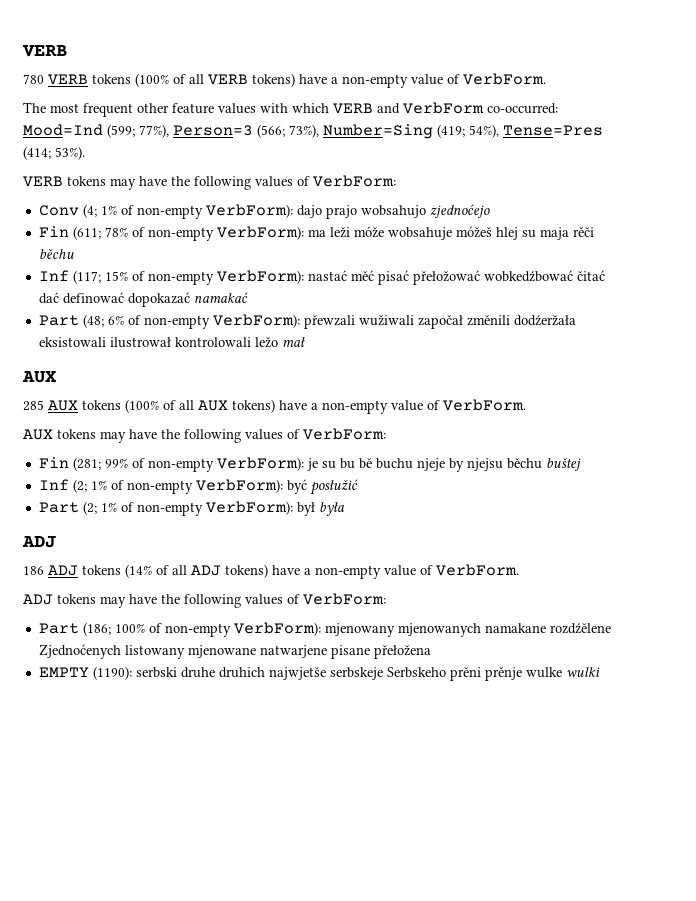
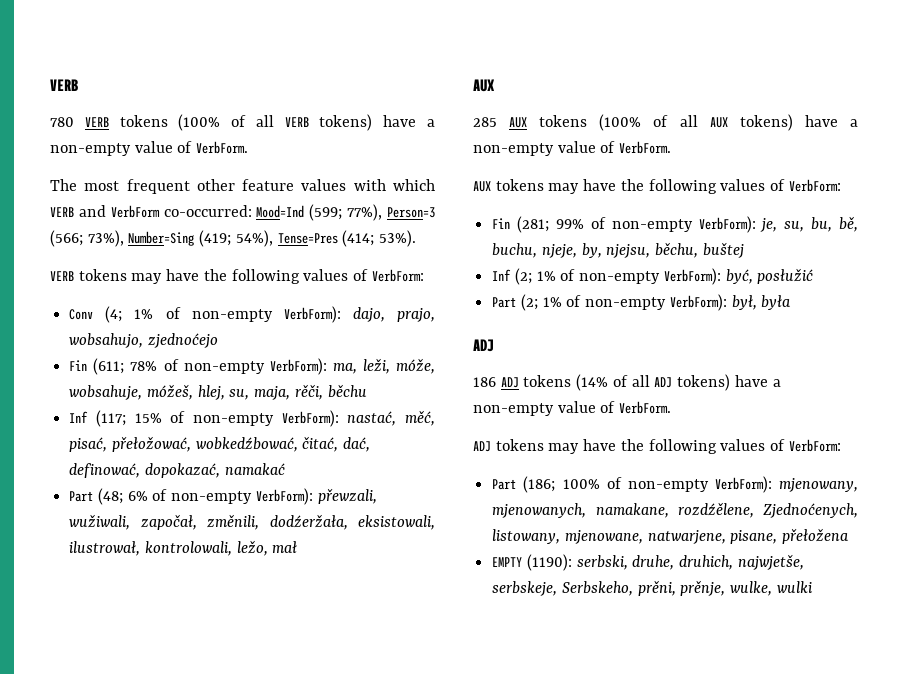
- Conv (4; 1% of non-empty VerbForm): dajo prajo wobsahujo zjednoćejo
+ Conv (4; 1% of non-empty VerbForm): dajo, prajo, wobsahujo, zjednoćejo
- Fin (611; 78% of non-empty VerbForm): ma leži móže wobsahuje móžeš hlej su maja rěči běchu
+ Fin (611; 78% of non-empty VerbForm): ma, leži, móže, wobsahuje, móžeš, hlej, su, maja, rěči, běchu
- Inf (117; 15% of non-empty VerbForm): nastać měć pisać přełožować wobkedźbować čitać dać definować dopokazać namakać
+ Inf (117; 15% of non-empty VerbForm): nastać, měć, pisać, přełožować, wobkedźbować, čitać, dać, definować, dopokazać, namakać
- Part (48; 6% of non-empty VerbForm): přewzali wužiwali započał změnili dodźeržała eksistowali ilustrował kontrolowali ležo mał
+ Part (48; 6% of non-empty VerbForm): přewzali, wužiwali, započał, změnili, dodźeržała, eksistowali, ilustrował, kontrolowali, ležo, mał
- Fin (281; 99% of non-empty VerbForm): je su bu bě buchu njeje by njejsu běchu buštej
+ Fin (281; 99% of non-empty VerbForm): je, su, bu, bě, buchu, njeje, by, njejsu, běchu, buštej
- Inf (2; 1% of non-empty VerbForm): być posłužić
+ Inf (2; 1% of non-empty VerbForm): być, posłužić
- Part (2; 1% of non-empty VerbForm): był była
+ Part (2; 1% of non-empty VerbForm): był, była
- Part (186; 100% of non-empty VerbForm): mjenowany mjenowanych namakane rozdźělene Zjednoćenych listowany mjenowane natwarjene pisane přełožena
- EMPTY (1190): serbski druhe druhich najwjetše serbskeje Serbskeho prěni prěnje wulke wulki
+ Part (186; 100% of non-empty VerbForm): mjenowany, mjenowanych, namakane, rozdźělene, Zjednoćenych, listowany, mjenowane, natwarjene, pisane, přełožena
+ EMPTY (1190): serbski, druhe, druhich, najwjetše, serbskeje, Serbskeho, prěni, prěnje, wulke, wulki

